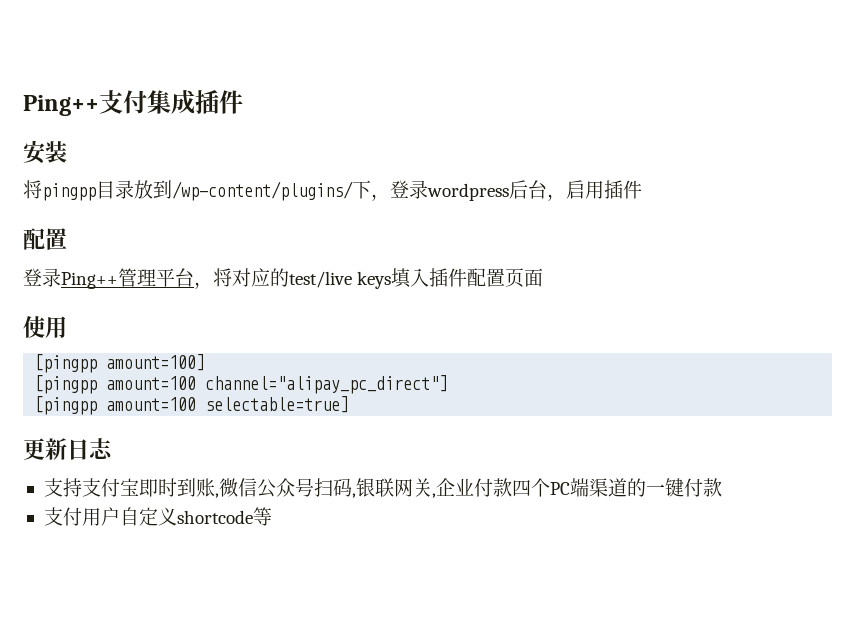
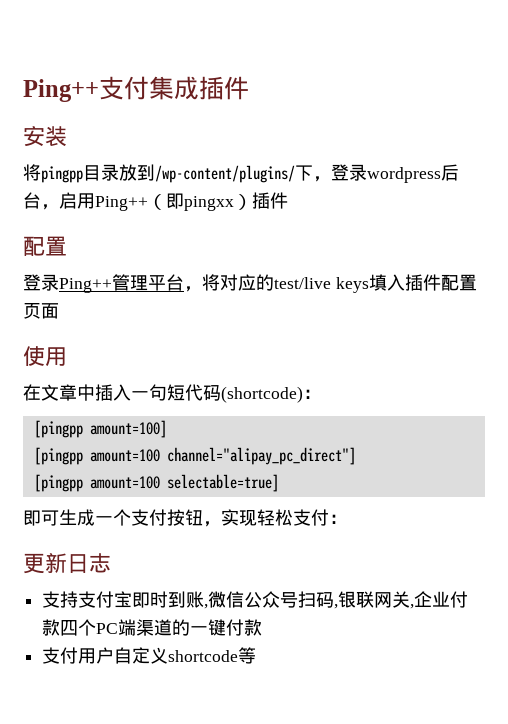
- 将pingpp目录放到/wp-content/plugins/下，登录wordpress后台，启用插件
+ 将pingpp目录放到/wp-content/plugins/下，登录wordpress后台，启用Ping++（即pingxx）插件
+ 在文章中插入一句短代码(shortcode)：
+ 即可生成一个支付按钮，实现轻松支付：

